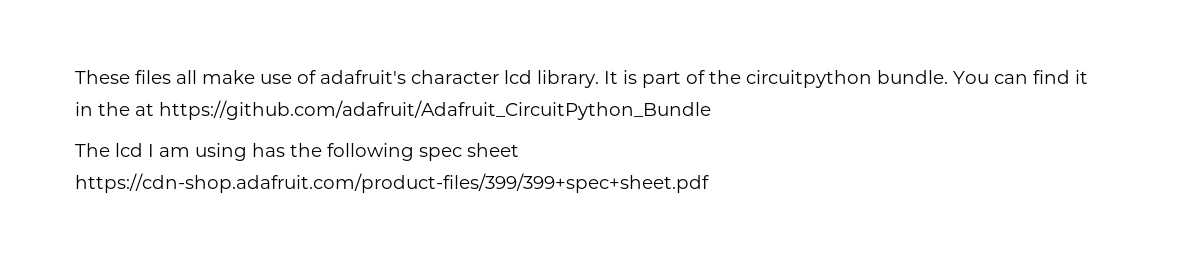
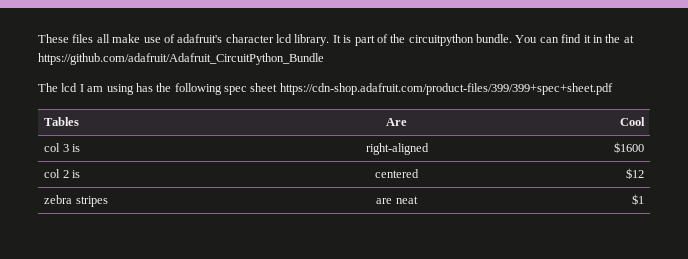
+ Tables | Are | Cool
+ col 3 is | right-aligned | $1600
+ col 2 is | centered | $12
+ zebra stripes | are neat | $1

